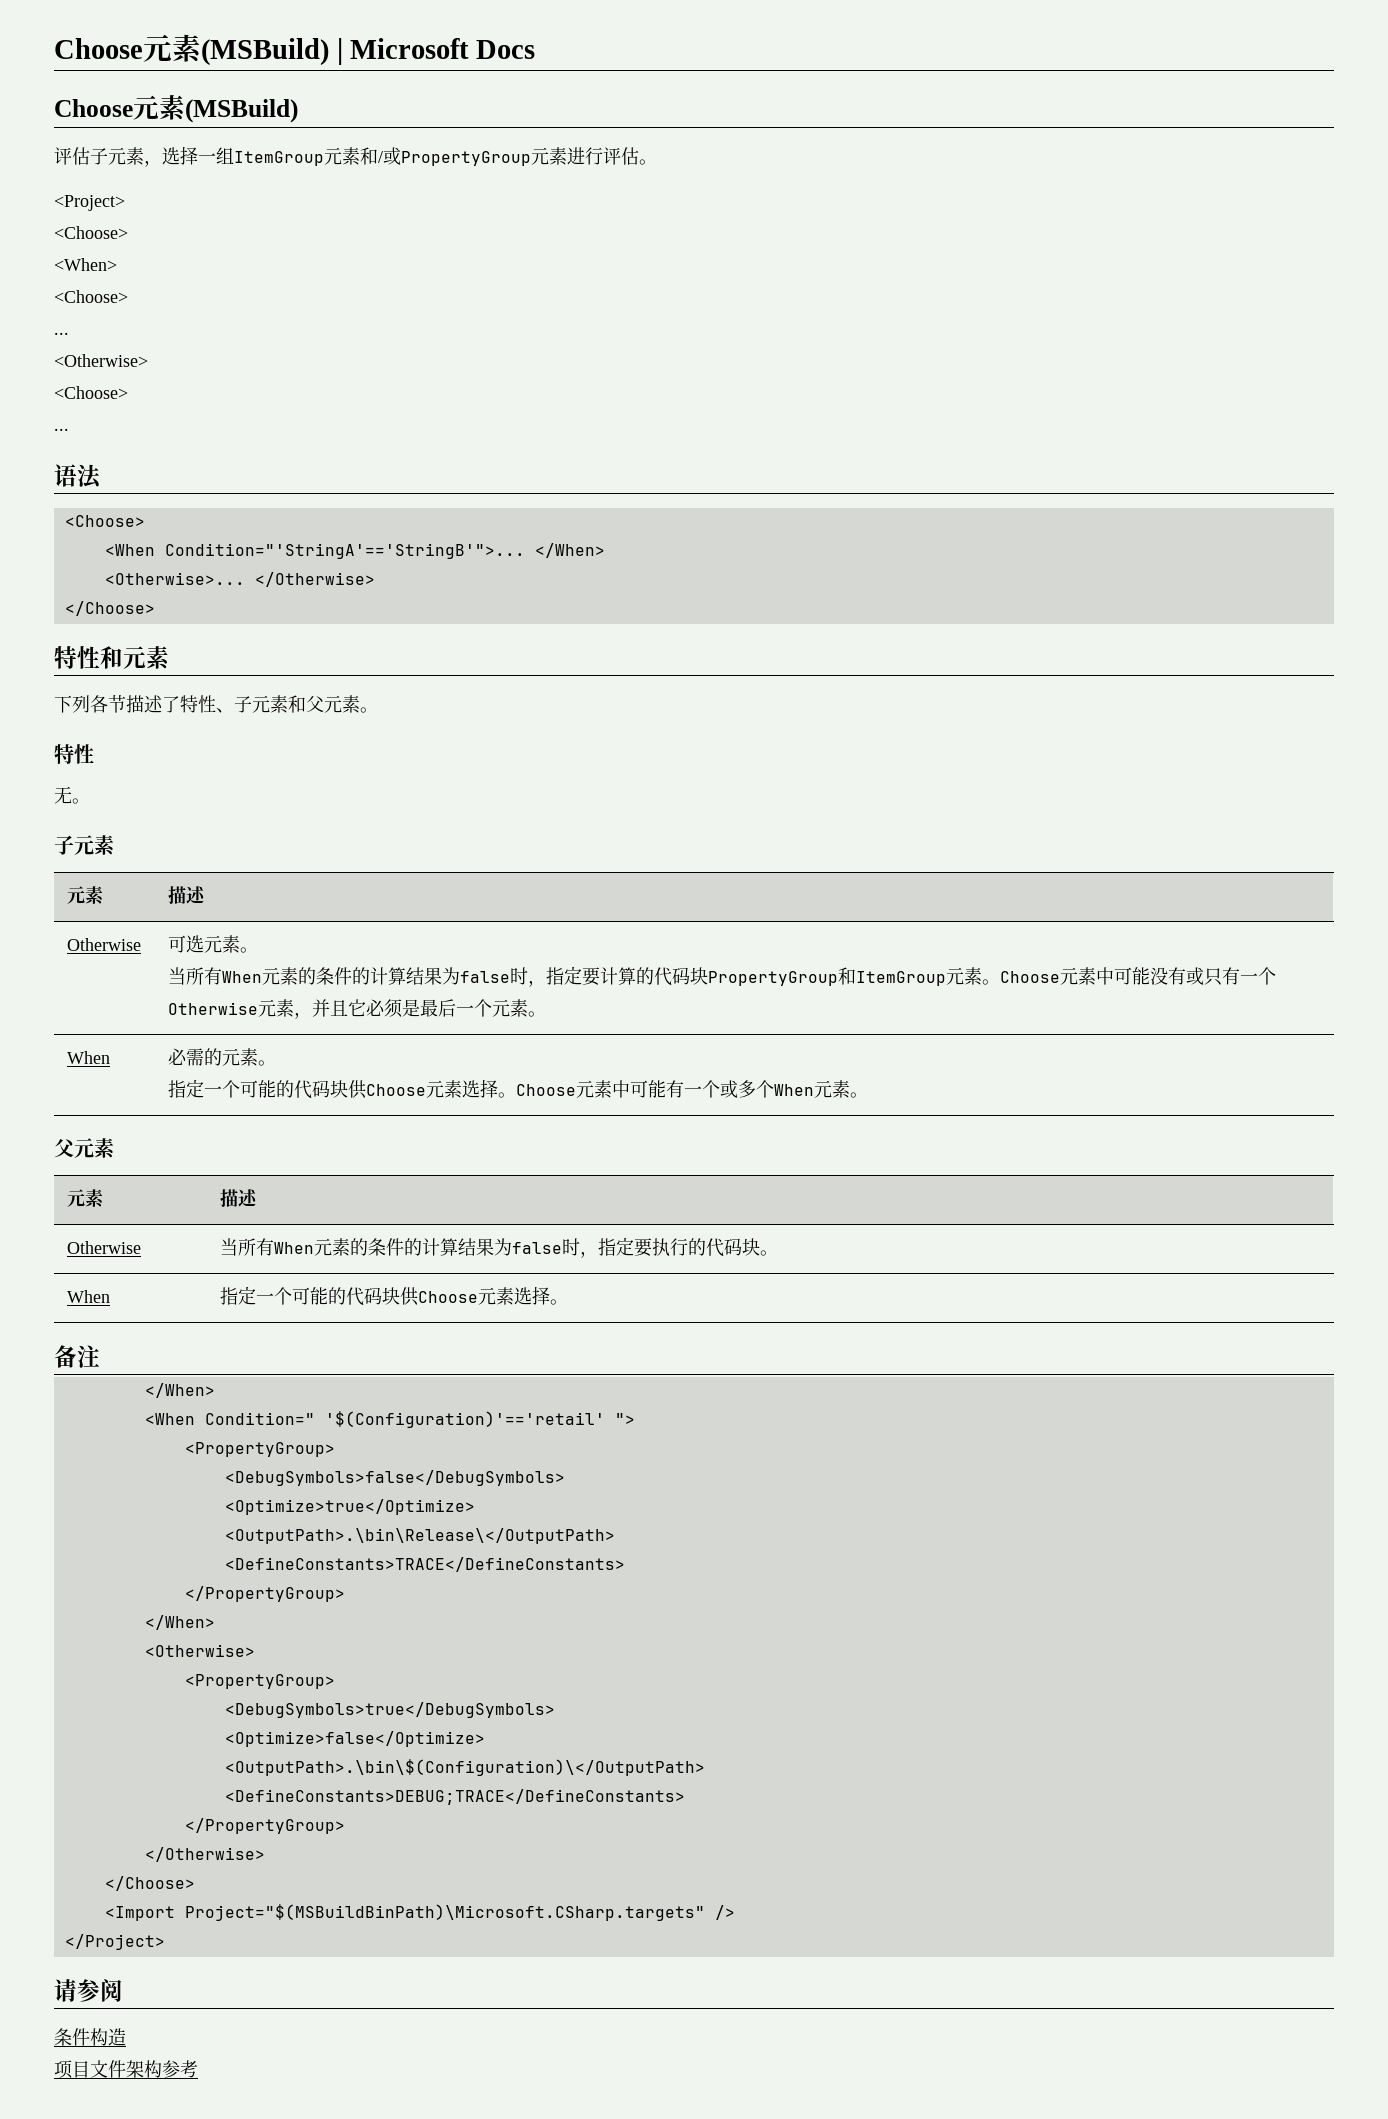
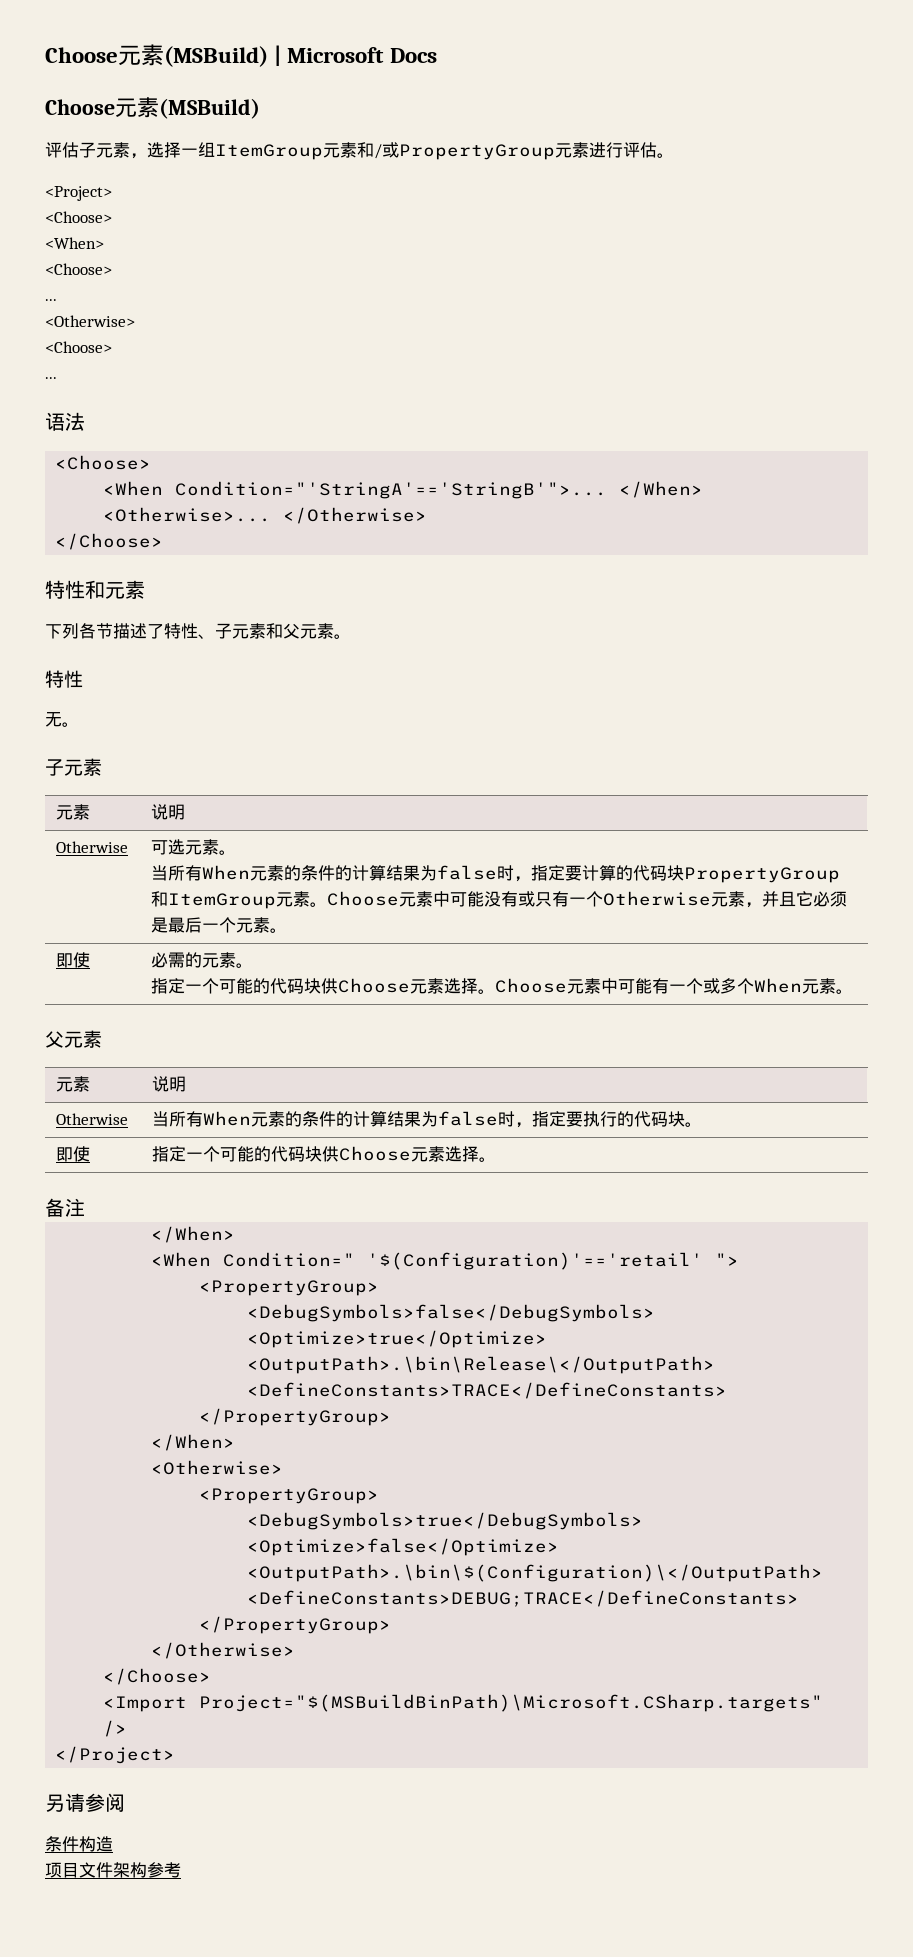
  无。
  子元素
- 元素 | 描述
+ 元素 | 说明
- When | 必需的元素。
+ 即使 | 必需的元素。
  指定一个可能的代码块供Choose元素选择。Choose元素中可能有一个或多个When元素。
  父元素
- 元素 | 描述
+ 元素 | 说明
- When | 指定一个可能的代码块供Choose元素选择。
+ 即使 | 指定一个可能的代码块供Choose元素选择。
- 请参阅
+ 另请参阅

